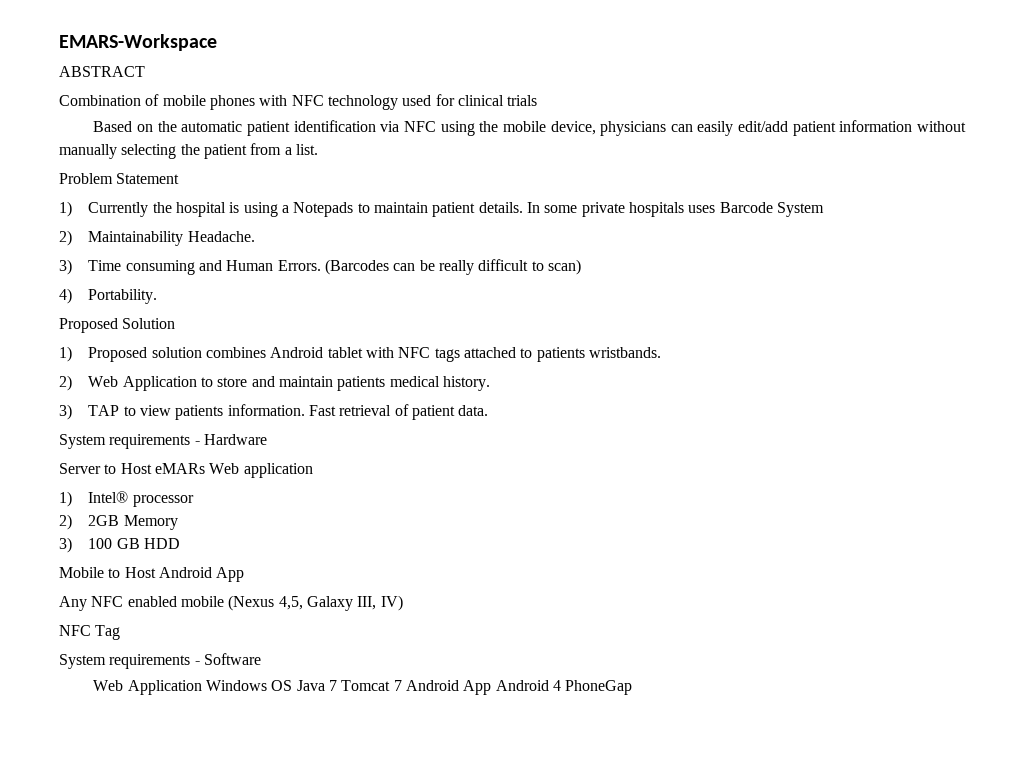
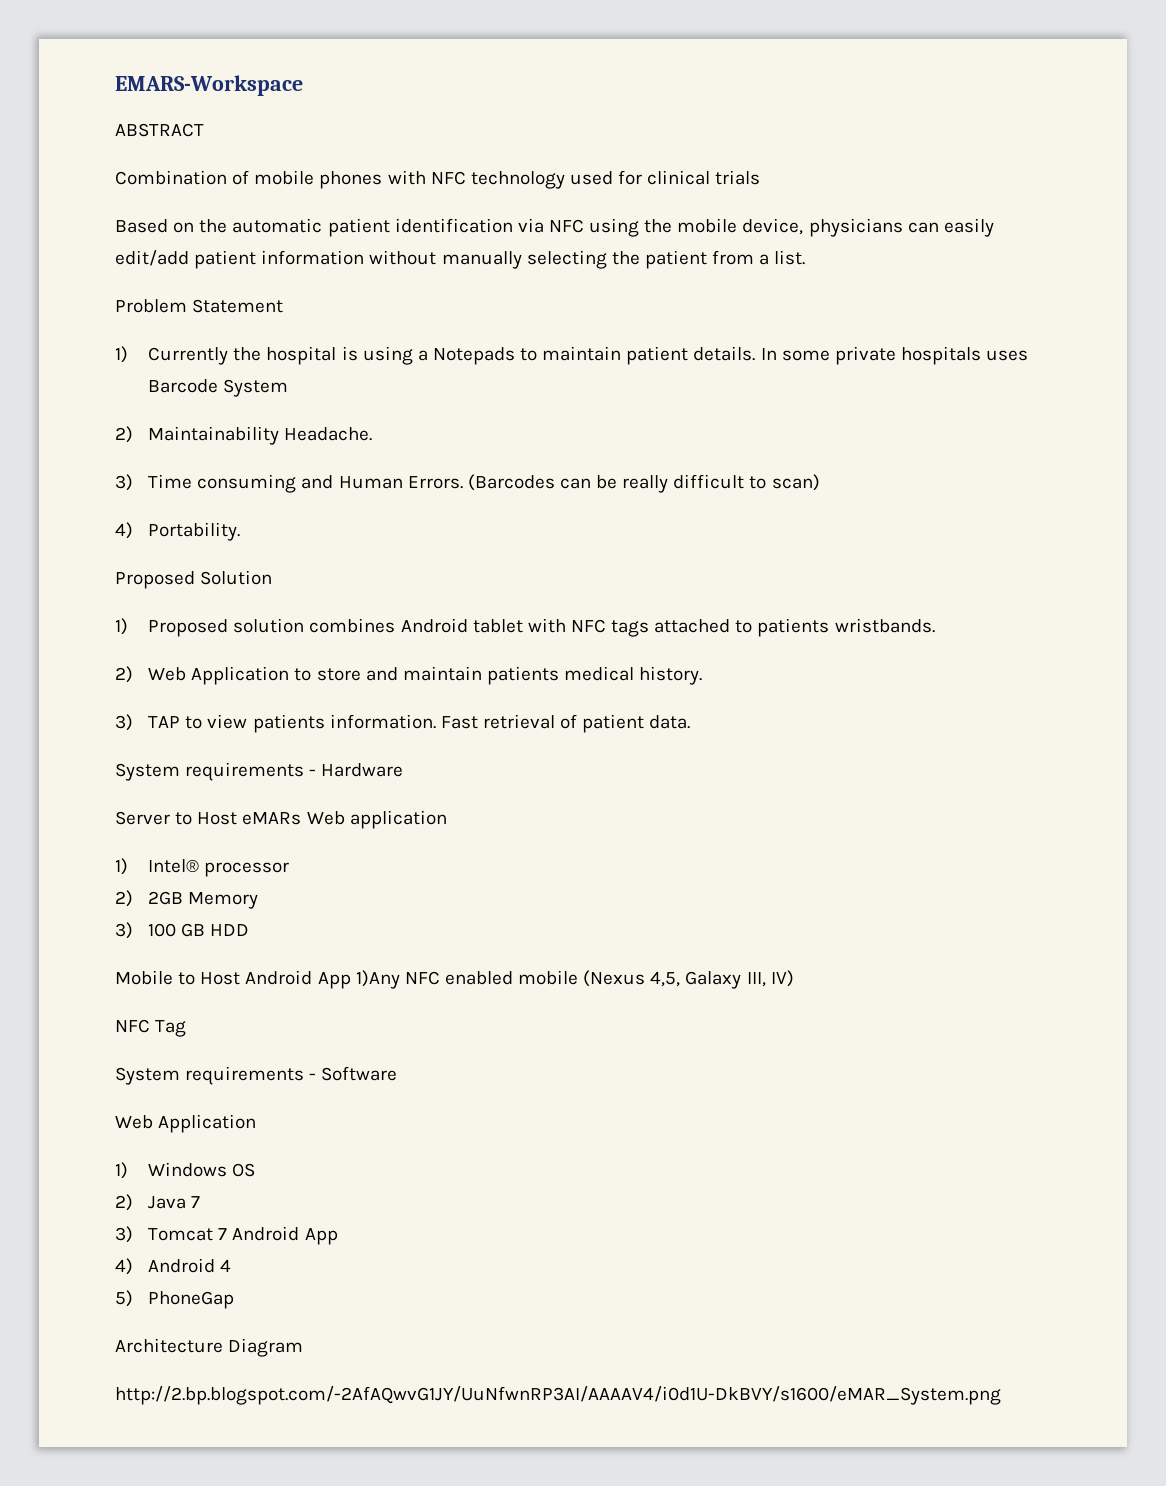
- Mobile to Host Android App
- Any NFC enabled mobile (Nexus 4,5, Galaxy III, IV)
+ Mobile to Host Android App 1)Any NFC enabled mobile (Nexus 4,5, Galaxy III, IV)
  System requirements - Software
- Web Application Windows OS Java 7 Tomcat 7 Android App Android 4 PhoneGap
+ Web Application
+ 1) Windows OS
+ 2) Java 7
+ 3) Tomcat 7 Android App
+ 4) Android 4
+ 5) PhoneGap
+ Architecture Diagram
+ http://2.bp.blogspot.com/-2AfAQwvG1JY/UuNfwnRP3AI/AAAAV4/i0d1U-DkBVY/s1600/eMAR_System.png

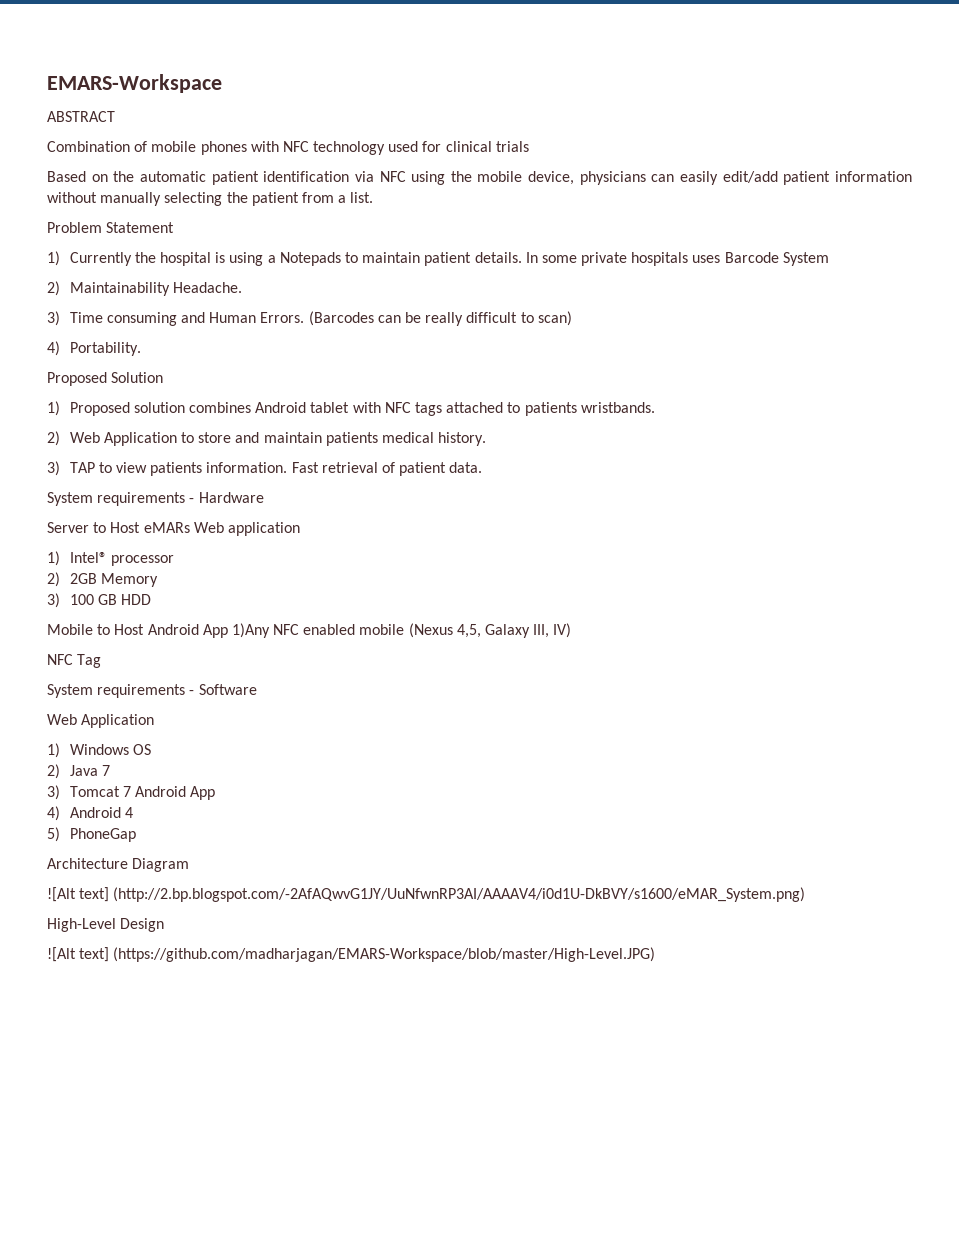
- http://2.bp.blogspot.com/-2AfAQwvG1JY/UuNfwnRP3AI/AAAAV4/i0d1U-DkBVY/s1600/eMAR_System.png
+ ![Alt text] (http://2.bp.blogspot.com/-2AfAQwvG1JY/UuNfwnRP3AI/AAAAV4/i0d1U-DkBVY/s1600/eMAR_System.png)
+ High-Level Design
+ ![Alt text] (https://github.com/madharjagan/EMARS-Workspace/blob/master/High-Level.JPG)

